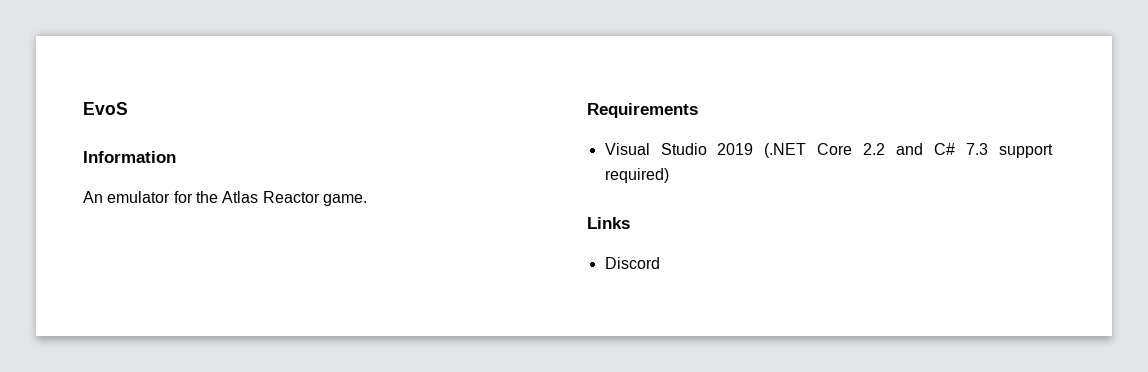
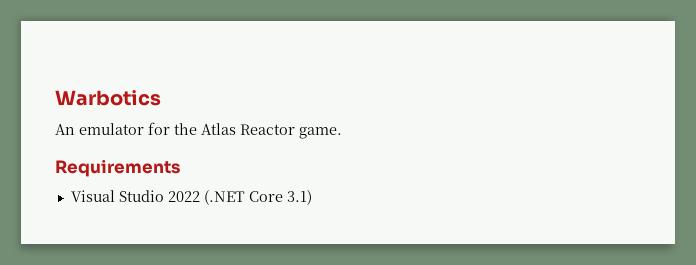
- EvoS
- Information
+ Warbotics
- Visual Studio 2019 (.NET Core 2.2 and C# 7.3 support required)
- Links
- Discord
+ Visual Studio 2022 (.NET Core 3.1)

